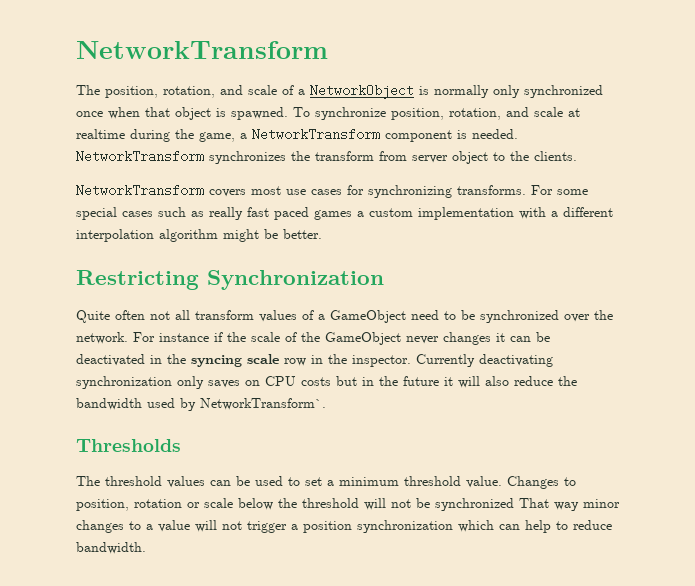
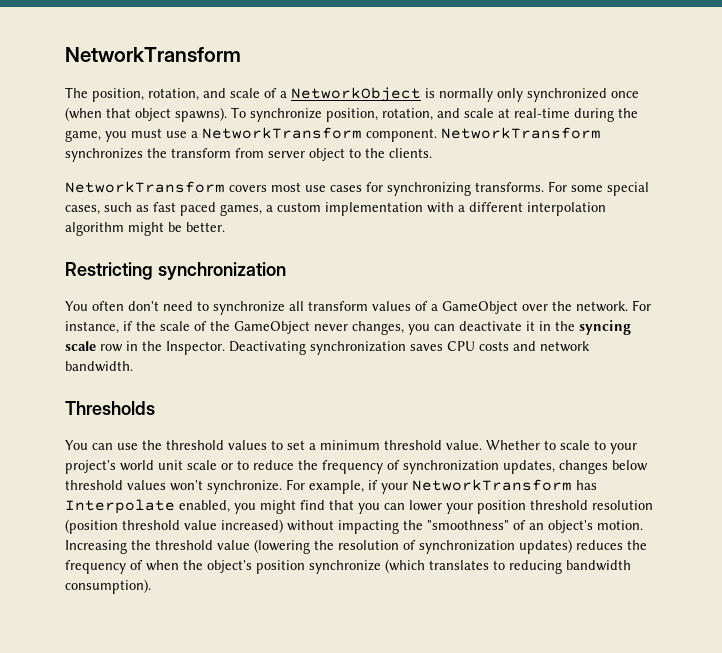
- The position, rotation, and scale of a NetworkObject is normally only synchronized once when that object is spawned.
+ The position, rotation, and scale of a NetworkObject is normally only synchronized once (when that object spawns).
- To synchronize position, rotation, and scale at realtime during the game, a NetworkTransform component is needed.
+ To synchronize position, rotation, and scale at real-time during the game, you must use a NetworkTransform component.
- For some special cases such as really fast paced games a custom implementation with a different interpolation algorithm might be better.
+ For some special cases, such as fast paced games, a custom implementation with a different interpolation algorithm might be better.
- Restricting Synchronization
- Quite often not all transform values of a GameObject need to be synchronized over the network.
+ Restricting synchronization
+ You often don't need to synchronize all transform values of a GameObject over the network.
- For instance if the scale of the GameObject never changes it can be deactivated in the syncing scale row in the inspector. Currently deactivating synchronization only saves on CPU costs but in the future it will also reduce the bandwidth used by NetworkTransform`.
+ For instance, if the scale of the GameObject never changes, you can deactivate it in the syncing scale row in the Inspector. Deactivating synchronization saves CPU costs and network bandwidth.
  Thresholds
- The threshold values can be used to set a minimum threshold value.
+ You can use the threshold values to set a minimum threshold value.
- Changes to position, rotation or scale below the threshold will not be synchronized That way minor changes to a value will not trigger a position synchronization which can help to reduce bandwidth.
+ Whether to scale to your project's world unit scale or to reduce the frequency of synchronization updates, changes below threshold values won't synchronize. For example, if your NetworkTransform has Interpolate enabled, you might find that you can lower your position threshold resolution (position threshold value increased) without impacting the "smoothness" of an object's motion. Increasing the threshold value (lowering the resolution of synchronization updates) reduces the frequency of when the object's position synchronize (which translates to reducing bandwidth consumption).

